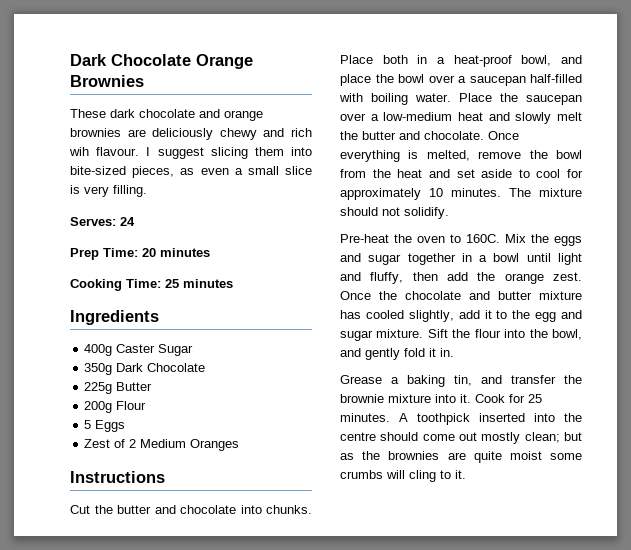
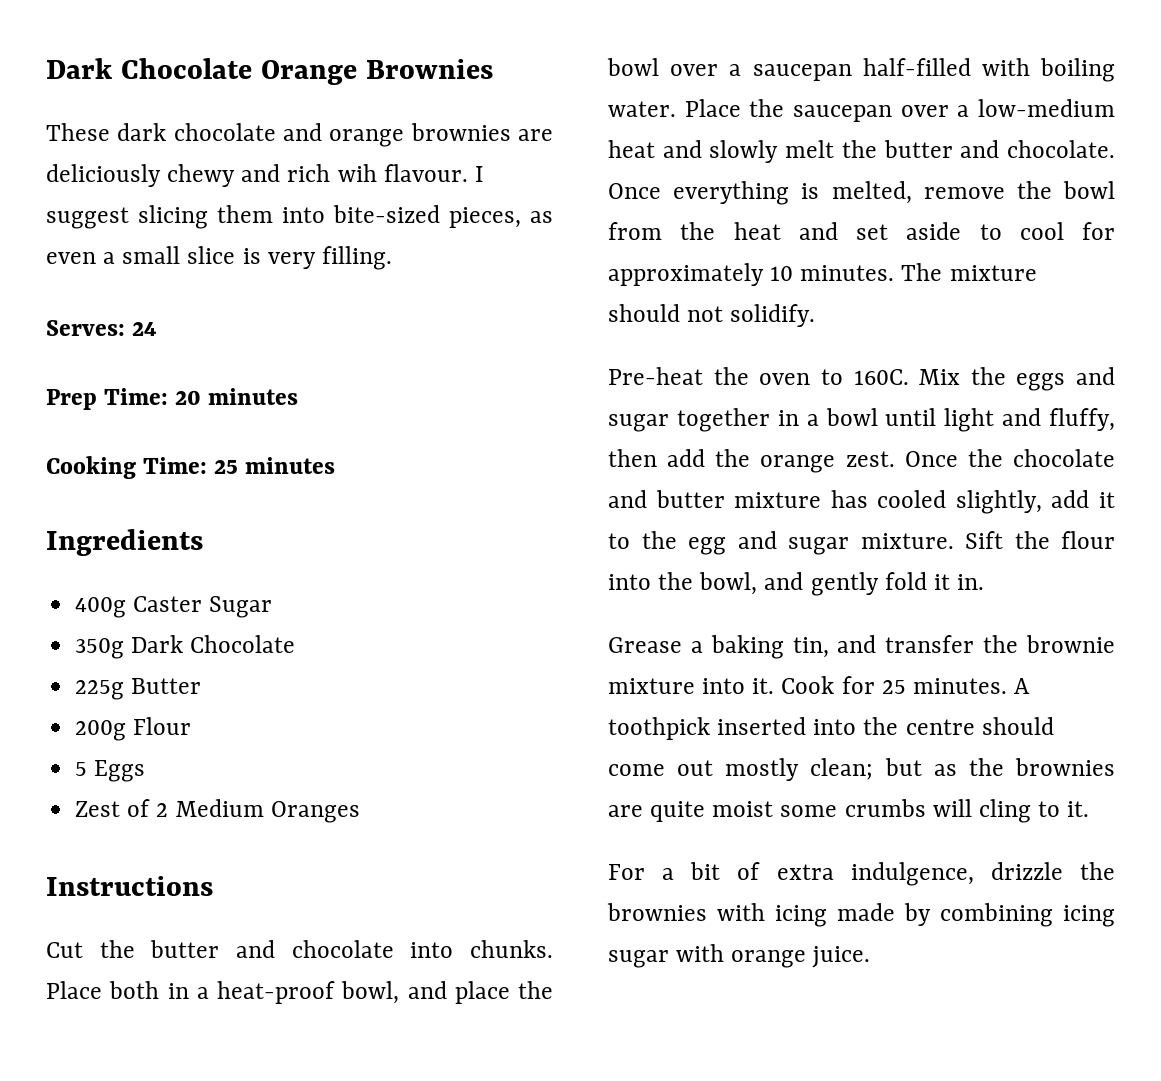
+ For a bit of extra indulgence, drizzle the brownies with icing made by combining icing sugar with orange juice.

